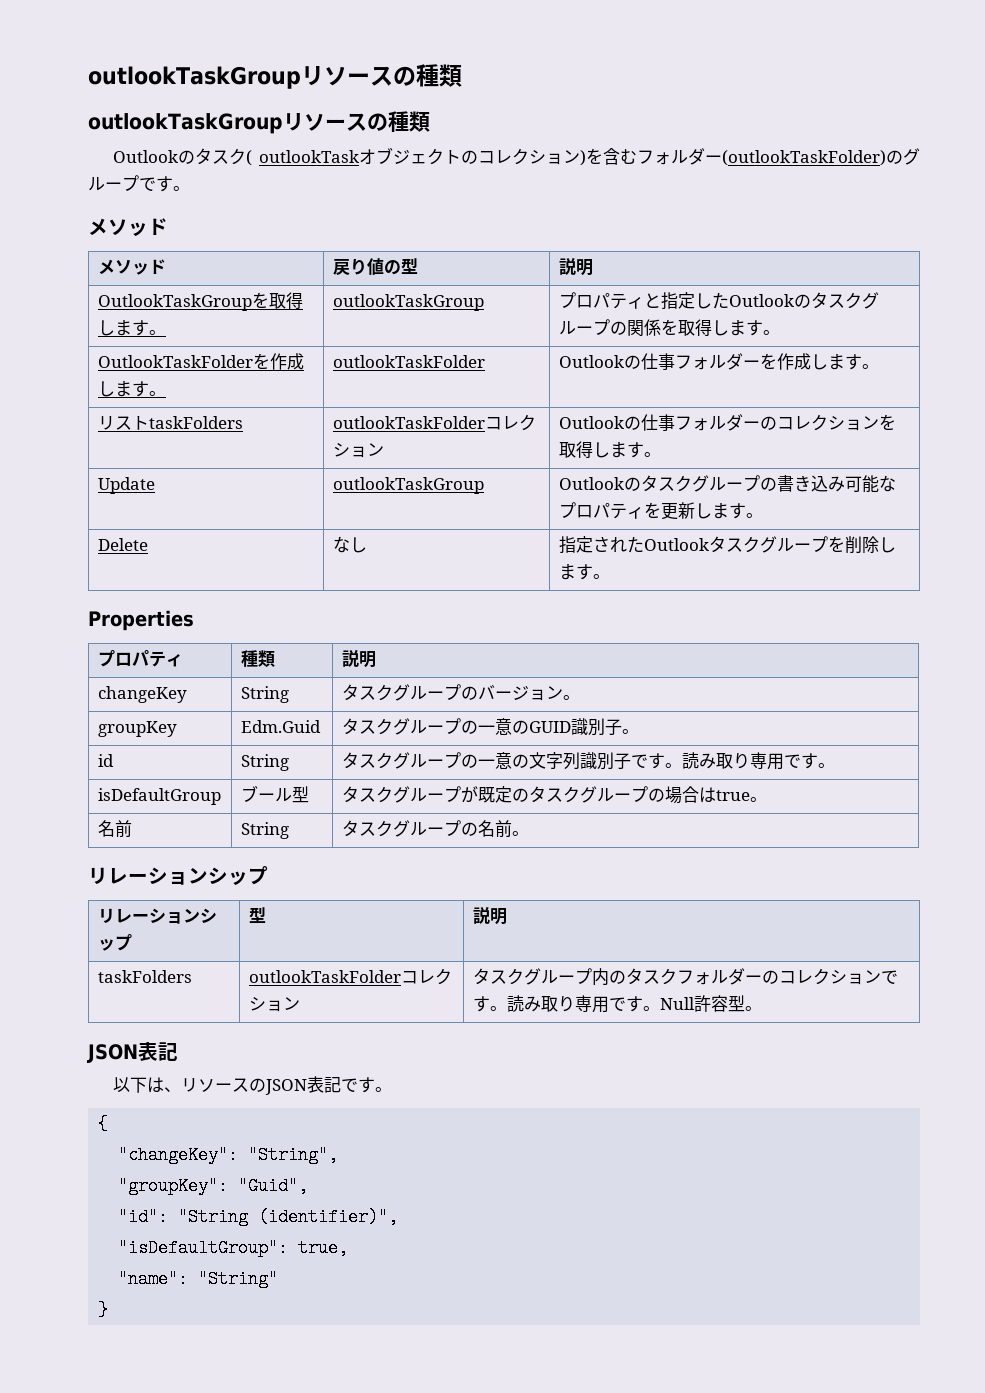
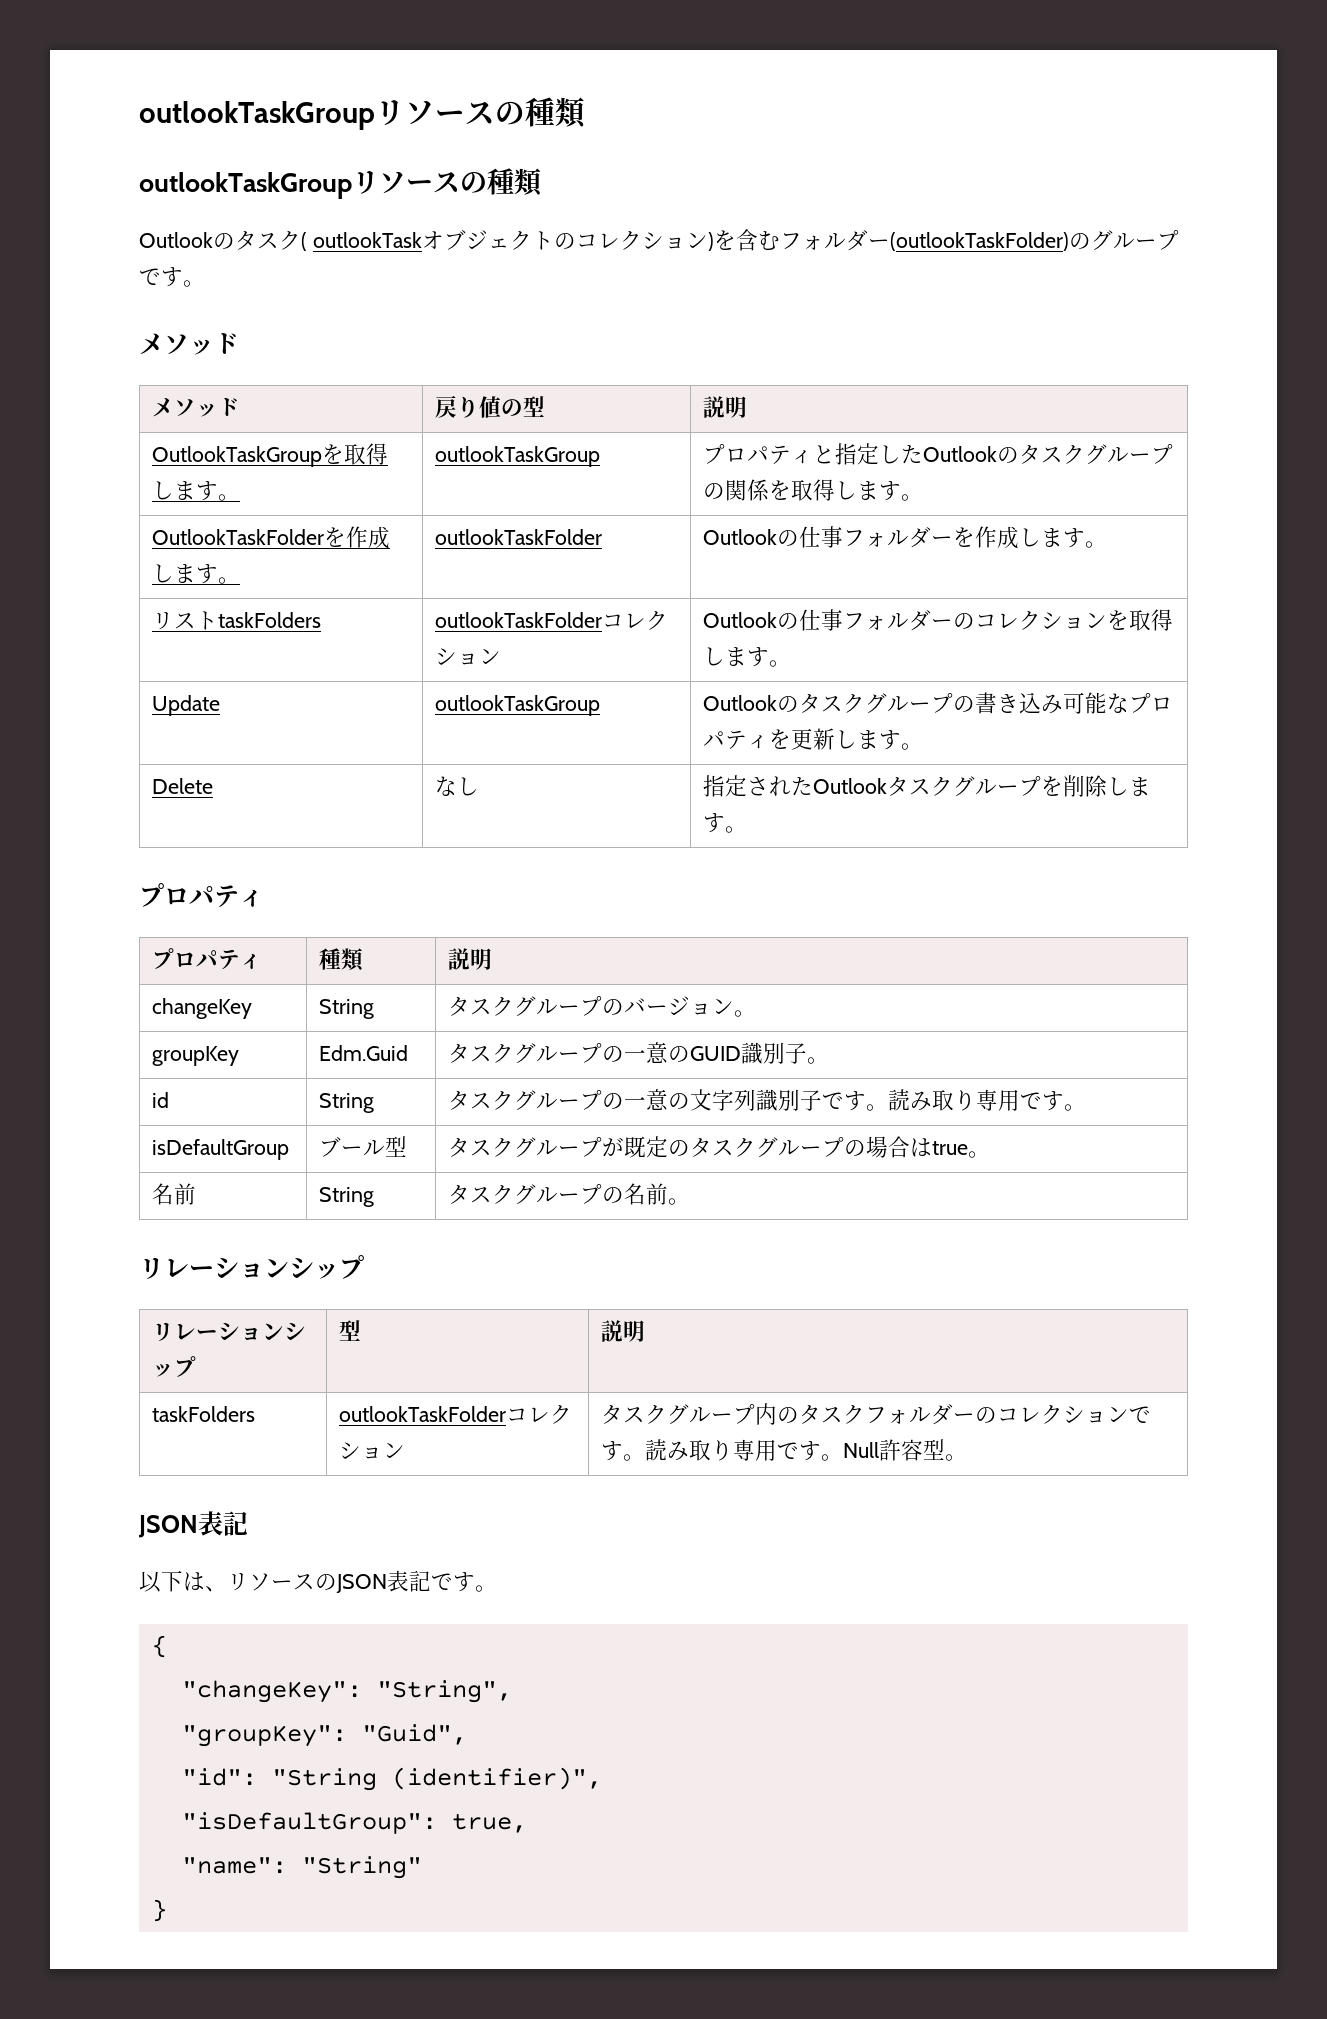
  Delete | なし | 指定されたOutlookタスクグループを削除します。
- Properties
+ プロパティ

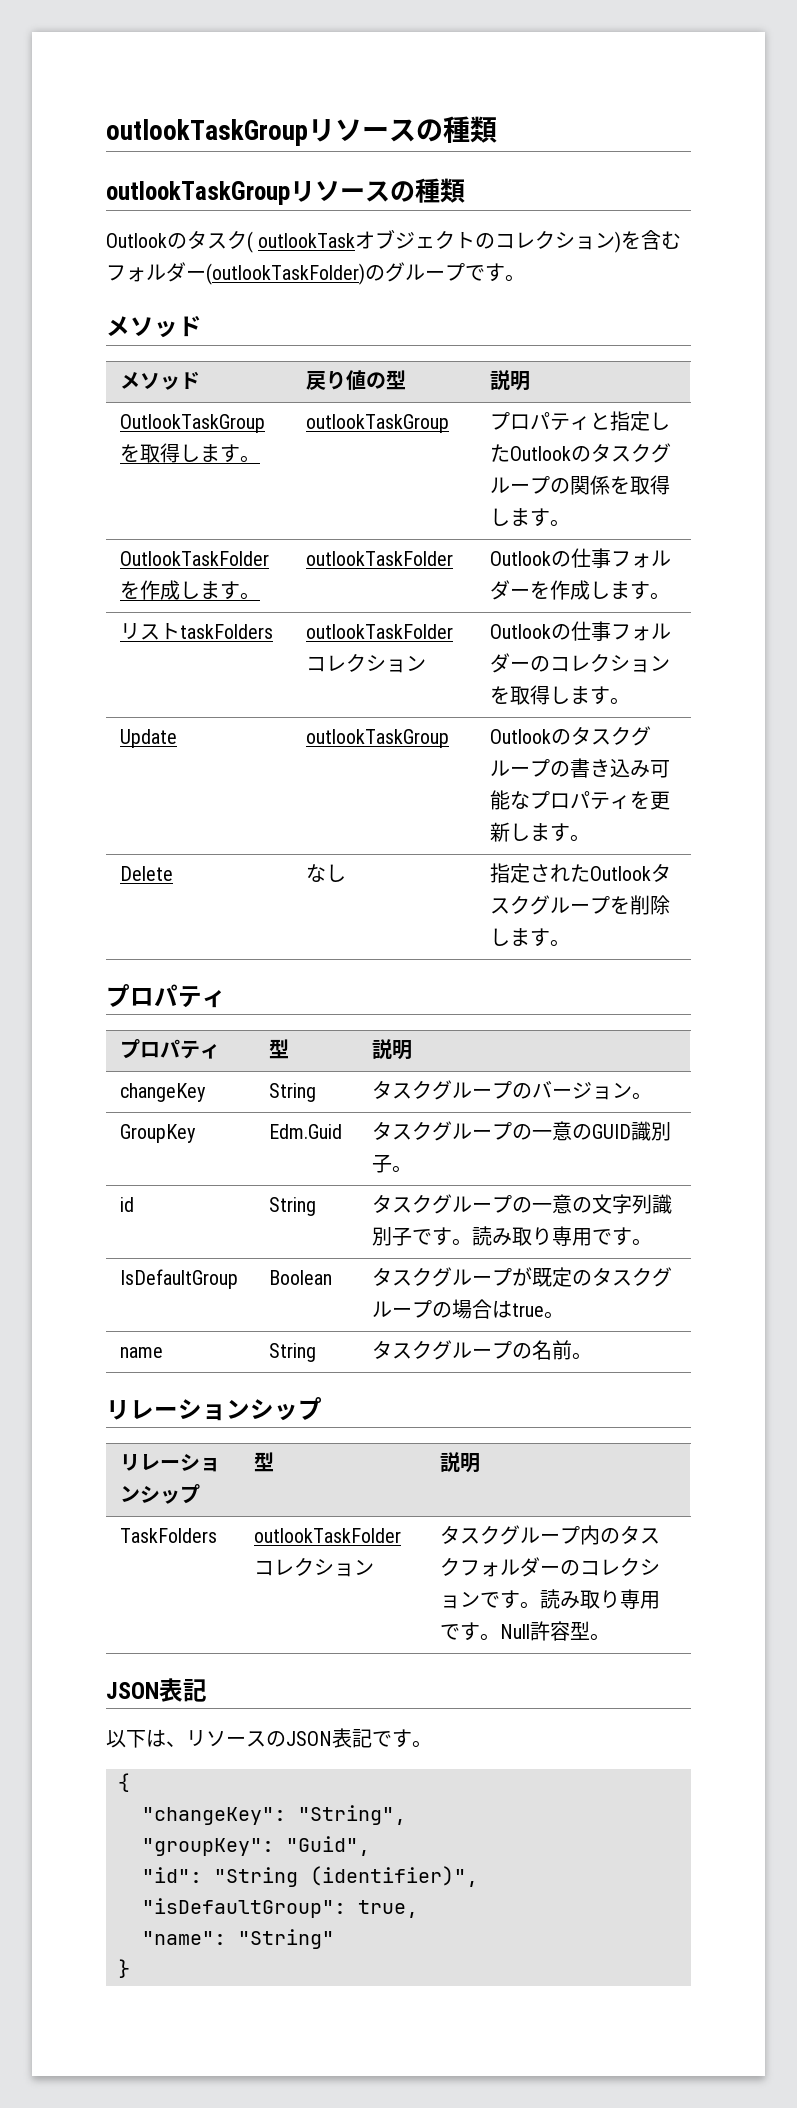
- プロパティ | 種類 | 説明
+ プロパティ | 型 | 説明
- groupKey | Edm.Guid | タスクグループの一意のGUID識別子。
+ GroupKey | Edm.Guid | タスクグループの一意のGUID識別子。
- isDefaultGroup | ブール型 | タスクグループが既定のタスクグループの場合はtrue。
+ IsDefaultGroup | Boolean | タスクグループが既定のタスクグループの場合はtrue。
- 名前 | String | タスクグループの名前。
+ name | String | タスクグループの名前。
- taskFolders | outlookTaskFolderコレクション | タスクグループ内のタスクフォルダーのコレクションです。読み取り専用です。Null許容型。
+ TaskFolders | outlookTaskFolderコレクション | タスクグループ内のタスクフォルダーのコレクションです。読み取り専用です。Null許容型。

